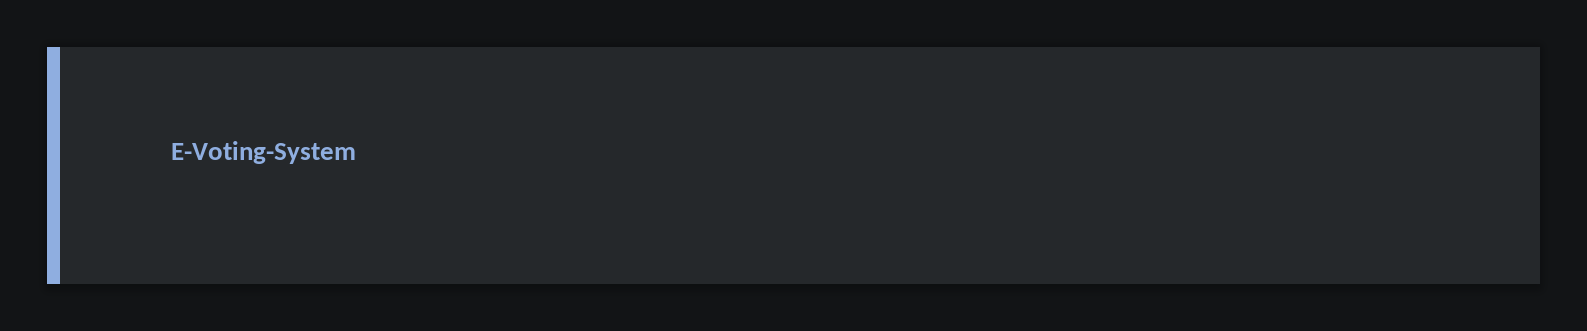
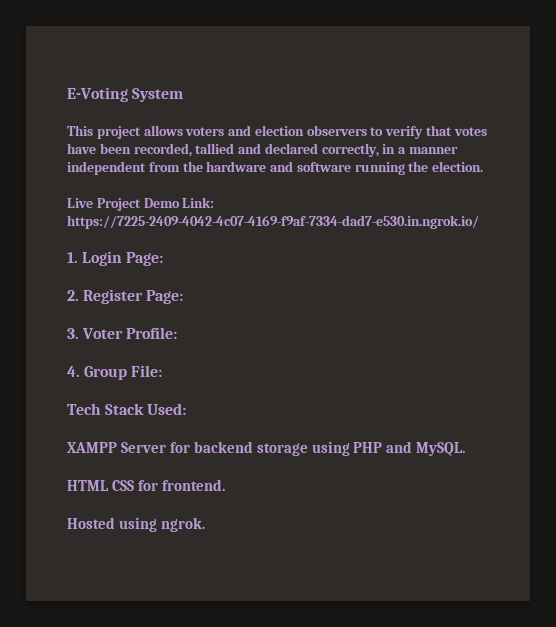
- E-Voting-System
+ E-Voting System
+ This project allows voters and election observers to verify that votes have been recorded, tallied and declared correctly, in a manner independent from the hardware and software running the election.
+ Live Project Demo Link: https://7225-2409-4042-4c07-4169-f9af-7334-dad7-e530.in.ngrok.io/
+ 1. Login Page:
+ 2. Register Page:
+ 3. Voter Profile:
+ 4. Group File:
+ Tech Stack Used:
+ XAMPP Server for backend storage using PHP and MySQL.
+ HTML CSS for frontend.
+ Hosted using ngrok.

